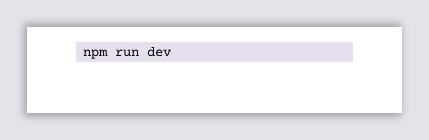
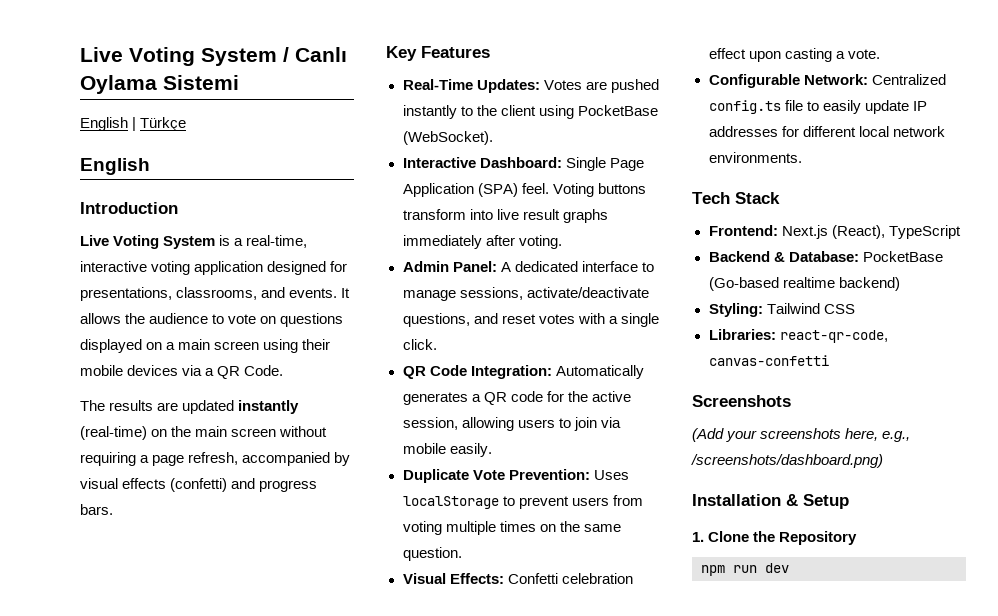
+ Live Voting System / Canlı Oylama Sistemi
+ English | Türkçe
+ English
+ Introduction
+ Live Voting System is a real-time, interactive voting application designed for presentations, classrooms, and events. It allows the audience to vote on questions displayed on a main screen using their mobile devices via a QR Code.
+ The results are updated instantly (real-time) on the main screen without requiring a page refresh, accompanied by visual effects (confetti) and progress bars.
+ Key Features
+ Real-Time Updates: Votes are pushed instantly to the client using PocketBase (WebSocket).
+ Interactive Dashboard: Single Page Application (SPA) feel. Voting buttons transform into live result graphs immediately after voting.
+ Admin Panel: A dedicated interface to manage sessions, activate/deactivate questions, and reset votes with a single click.
+ QR Code Integration: Automatically generates a QR code for the active session, allowing users to join via mobile easily.
+ Duplicate Vote Prevention: Uses localStorage to prevent users from voting multiple times on the same question.
+ Visual Effects: Confetti celebration effect upon casting a vote.
+ Configurable Network: Centralized config.ts file to easily update IP addresses for different local network environments.
+ Tech Stack
+ Frontend: Next.js (React), TypeScript
+ Backend & Database: PocketBase (Go-based realtime backend)
+ Styling: Tailwind CSS
+ Libraries: react-qr-code, canvas-confetti
+ Screenshots
+ (Add your screenshots here, e.g., /screenshots/dashboard.png)
+ Installation & Setup
+ 1. Clone the Repository

